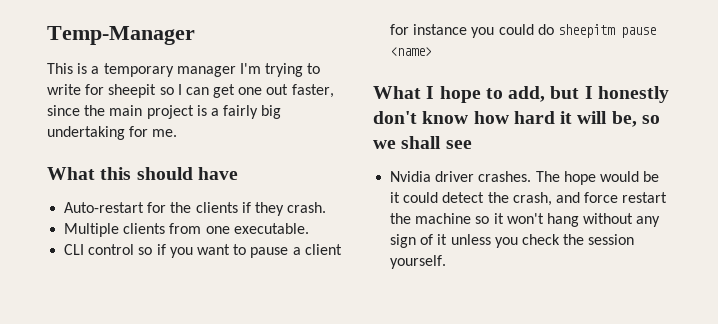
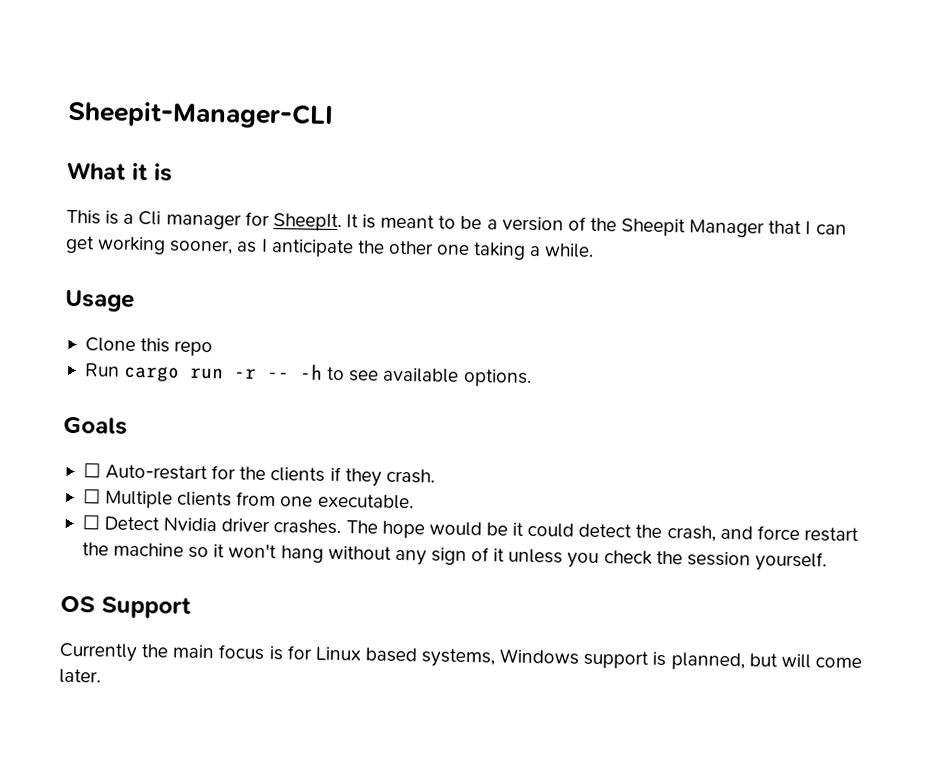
- Temp-Manager
+ Sheepit-Manager-CLI
+ What it is
- This is a temporary manager I'm trying to write for sheepit so I can get one out faster, since the main project is a fairly big undertaking for me.
- What this should have
- Auto-restart for the clients if they crash.
+ This is a Cli manager for SheepIt. It is meant to be a version of the Sheepit Manager that I can get working sooner, as I anticipate the other one taking a while.
+ Usage
+ Clone this repo
+ Run cargo run -r -- -h to see available options.
+ Goals
+ ☐ Auto-restart for the clients if they crash.
- Multiple clients from one executable.
+ ☐ Multiple clients from one executable.
- CLI control so if you want to pause a client for instance you could do sheepitm pause <name>
- What I hope to add, but I honestly don't know how hard it will be, so we shall see
- Nvidia driver crashes.
+ ☐ Detect Nvidia driver crashes.
+ OS Support
+ Currently the main focus is for Linux based systems, Windows support is planned, but will come later.

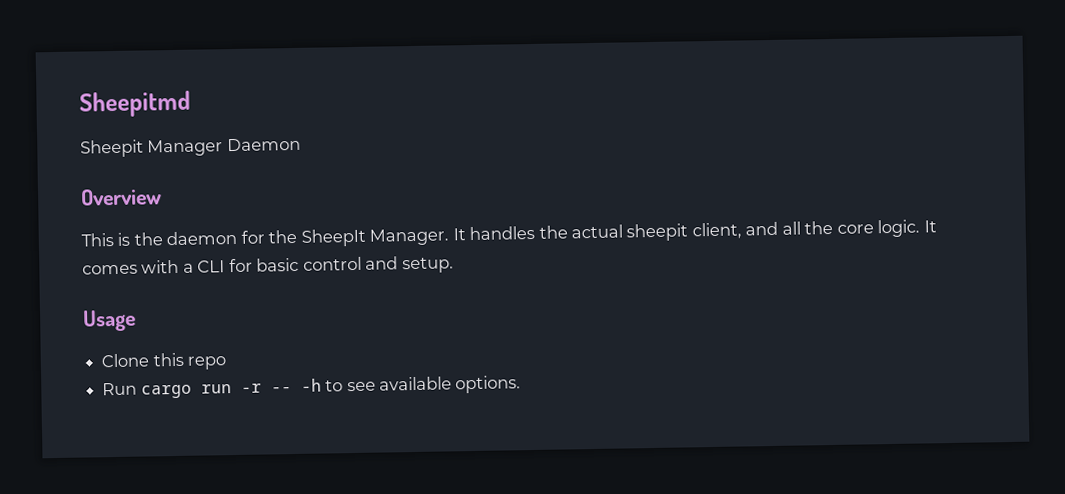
- Sheepit-Manager-CLI
- What it is
- This is a Cli manager for SheepIt. It is meant to be a version of the Sheepit Manager that I can get working sooner, as I anticipate the other one taking a while.
+ Sheepitmd
+ Sheepit Manager Daemon
+ Overview
+ This is the daemon for the SheepIt Manager. It handles the actual sheepit client, and all the core logic. It comes with a CLI for basic control and setup.
- Goals
- ☐ Auto-restart for the clients if they crash.
- ☐ Multiple clients from one executable.
- ☐ Detect Nvidia driver crashes. The hope would be it could detect the crash, and force restart the machine so it won't hang without any sign of it unless you check the session yourself.
- OS Support
- Currently the main focus is for Linux based systems, Windows support is planned, but will come later.

